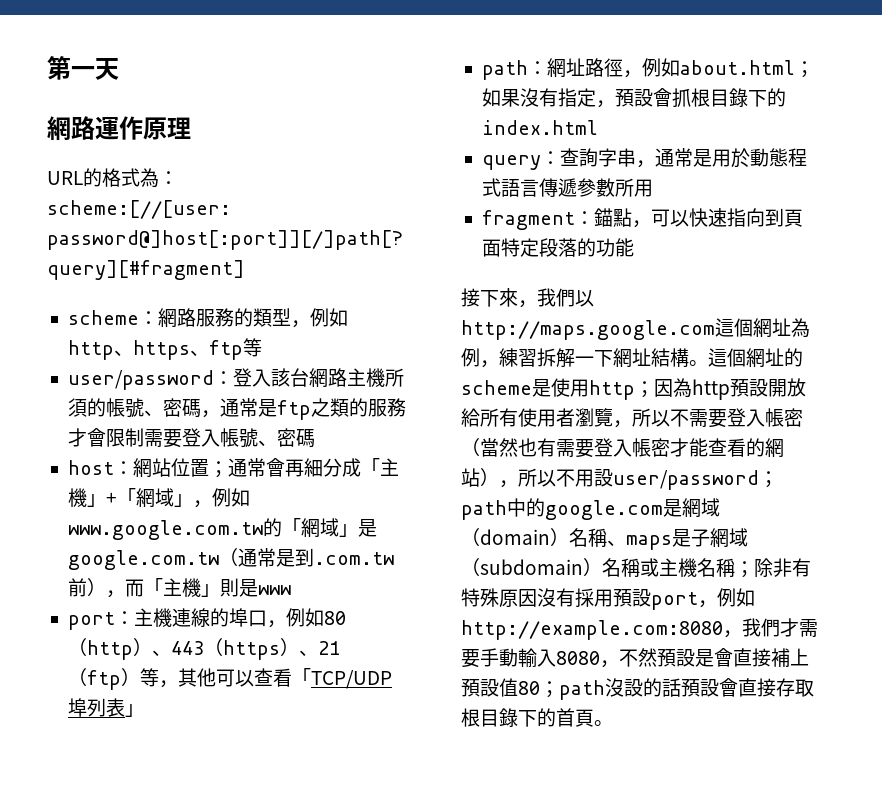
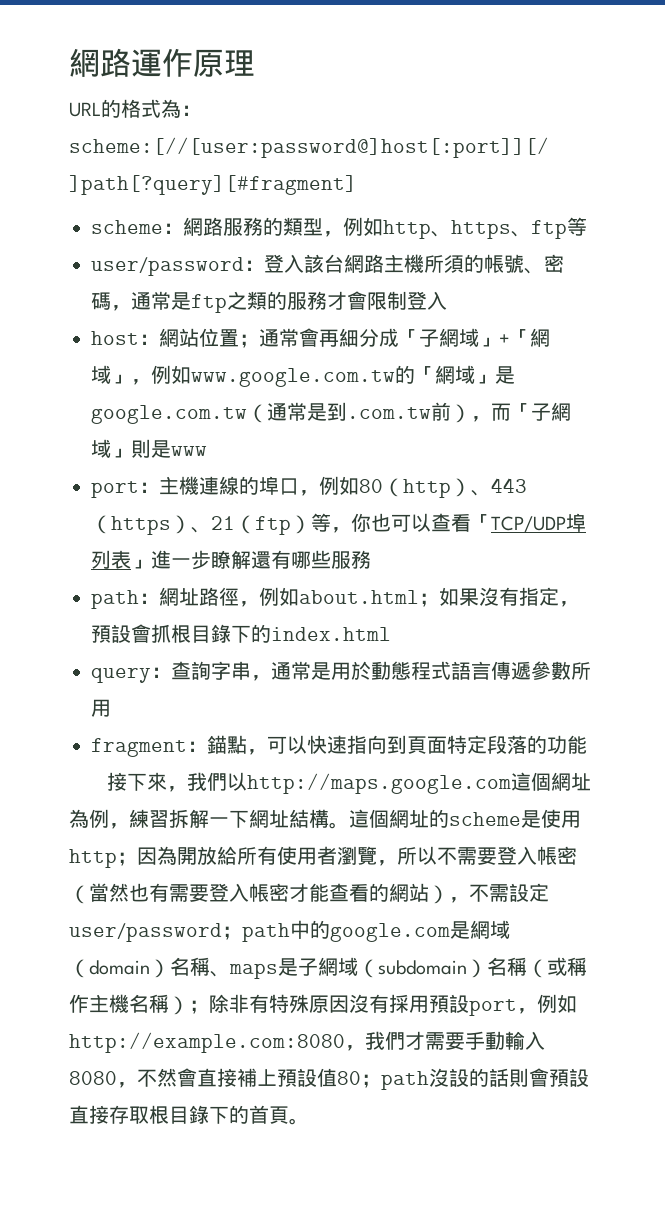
- 第一天
- user/password：登入該台網路主機所須的帳號、密碼，通常是ftp之類的服務才會限制需要登入帳號、密碼
+ user/password：登入該台網路主機所須的帳號、密碼，通常是ftp之類的服務才會限制登入
- host：網站位置；通常會再細分成「主機」+「網域」，例如www.google.com.tw的「網域」是google.com.tw（通常是到.com.tw前），而「主機」則是www
+ host：網站位置；通常會再細分成「子網域」+「網域」，例如www.google.com.tw的「網域」是google.com.tw（通常是到.com.tw前），而「子網域」則是www
- port：主機連線的埠口，例如80（http）、443（https）、21（ftp）等，其他可以查看「TCP/UDP埠列表」
+ port：主機連線的埠口，例如80（http）、443（https）、21（ftp）等，你也可以查看「TCP/UDP埠列表」進一步瞭解還有哪些服務
- 因為http預設開放給所有使用者瀏覽，所以不需要登入帳密（當然也有需要登入帳密才能查看的網站），所以不用設user/password；
+ 因為開放給所有使用者瀏覽，所以不需要登入帳密（當然也有需要登入帳密才能查看的網站），不需設定user/password；
- path中的google.com是網域（domain）名稱、maps是子網域（subdomain）名稱或主機名稱；
+ path中的google.com是網域（domain）名稱、maps是子網域（subdomain）名稱（或稱作主機名稱）；
- 除非有特殊原因沒有採用預設port，例如http://example.com:8080，我們才需要手動輸入8080，不然預設是會直接補上預設值80；
+ 除非有特殊原因沒有採用預設port，例如http://example.com:8080，我們才需要手動輸入8080，不然會直接補上預設值80；
- path沒設的話預設會直接存取根目錄下的首頁。
+ path沒設的話則會預設直接存取根目錄下的首頁。

